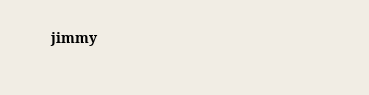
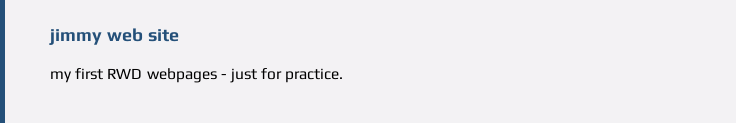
- jimmy
+ jimmy web site
+ my first RWD webpages - just for practice.

